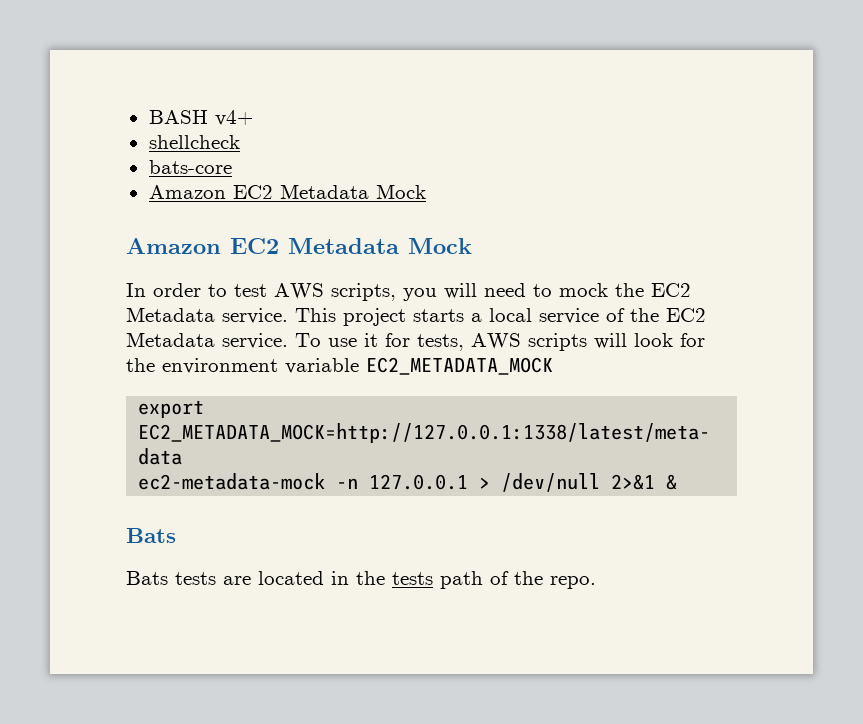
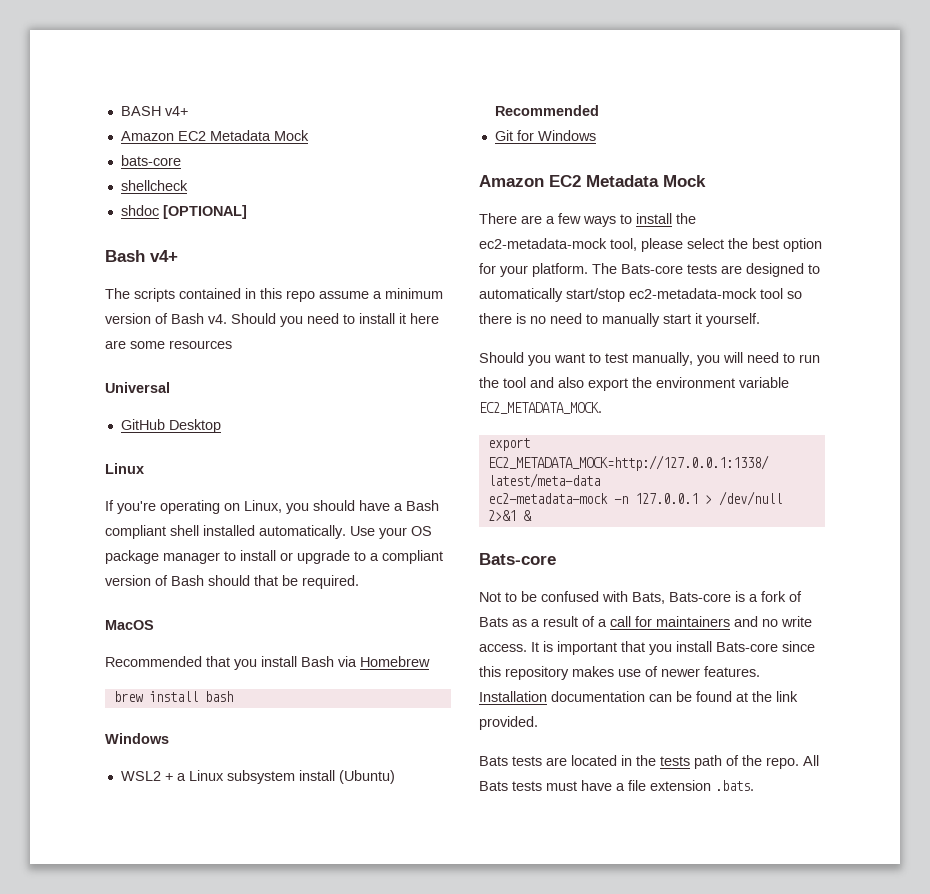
  BASH v4+
+ Amazon EC2 Metadata Mock
+ bats-core
  shellcheck
- bats-core
+ shdoc [OPTIONAL]
+ Bash v4+
+ The scripts contained in this repo assume a minimum version of Bash v4. Should you need to install it here are some resources
+ Universal
+ GitHub Desktop
+ Linux
+ If you're operating on Linux, you should have a Bash compliant shell installed automatically. Use your OS package manager to install or upgrade to a compliant version of Bash should that be required.
+ MacOS
+ Recommended that you install Bash via Homebrew
+ brew install bash
+ Windows
+ WSL2 + a Linux subsystem install (Ubuntu) Recommended
+ Git for Windows
  Amazon EC2 Metadata Mock
- Amazon EC2 Metadata Mock
- In order to test AWS scripts, you will need to mock the EC2 Metadata service. This project starts a local service of the EC2 Metadata service. To use it for tests, AWS scripts will look for the environment variable EC2_METADATA_MOCK
+ There are a few ways to install the ec2-metadata-mock tool, please select the best option for your platform. The Bats-core tests are designed to automatically start/stop ec2-metadata-mock tool so there is no need to manually start it yourself.
+ Should you want to test manually, you will need to run the tool and also export the environment variable EC2_METADATA_MOCK.
  ec2-metadata-mock -n 127.0.0.1 > /dev/null 2>&1 &
- Bats
+ Bats-core
+ Not to be confused with Bats, Bats-core is a fork of Bats as a result of a call for maintainers and no write access. It is important that you install Bats-core since this repository makes use of newer features. Installation documentation can be found at the link provided.
+ All Bats tests must have a file extension .bats.

